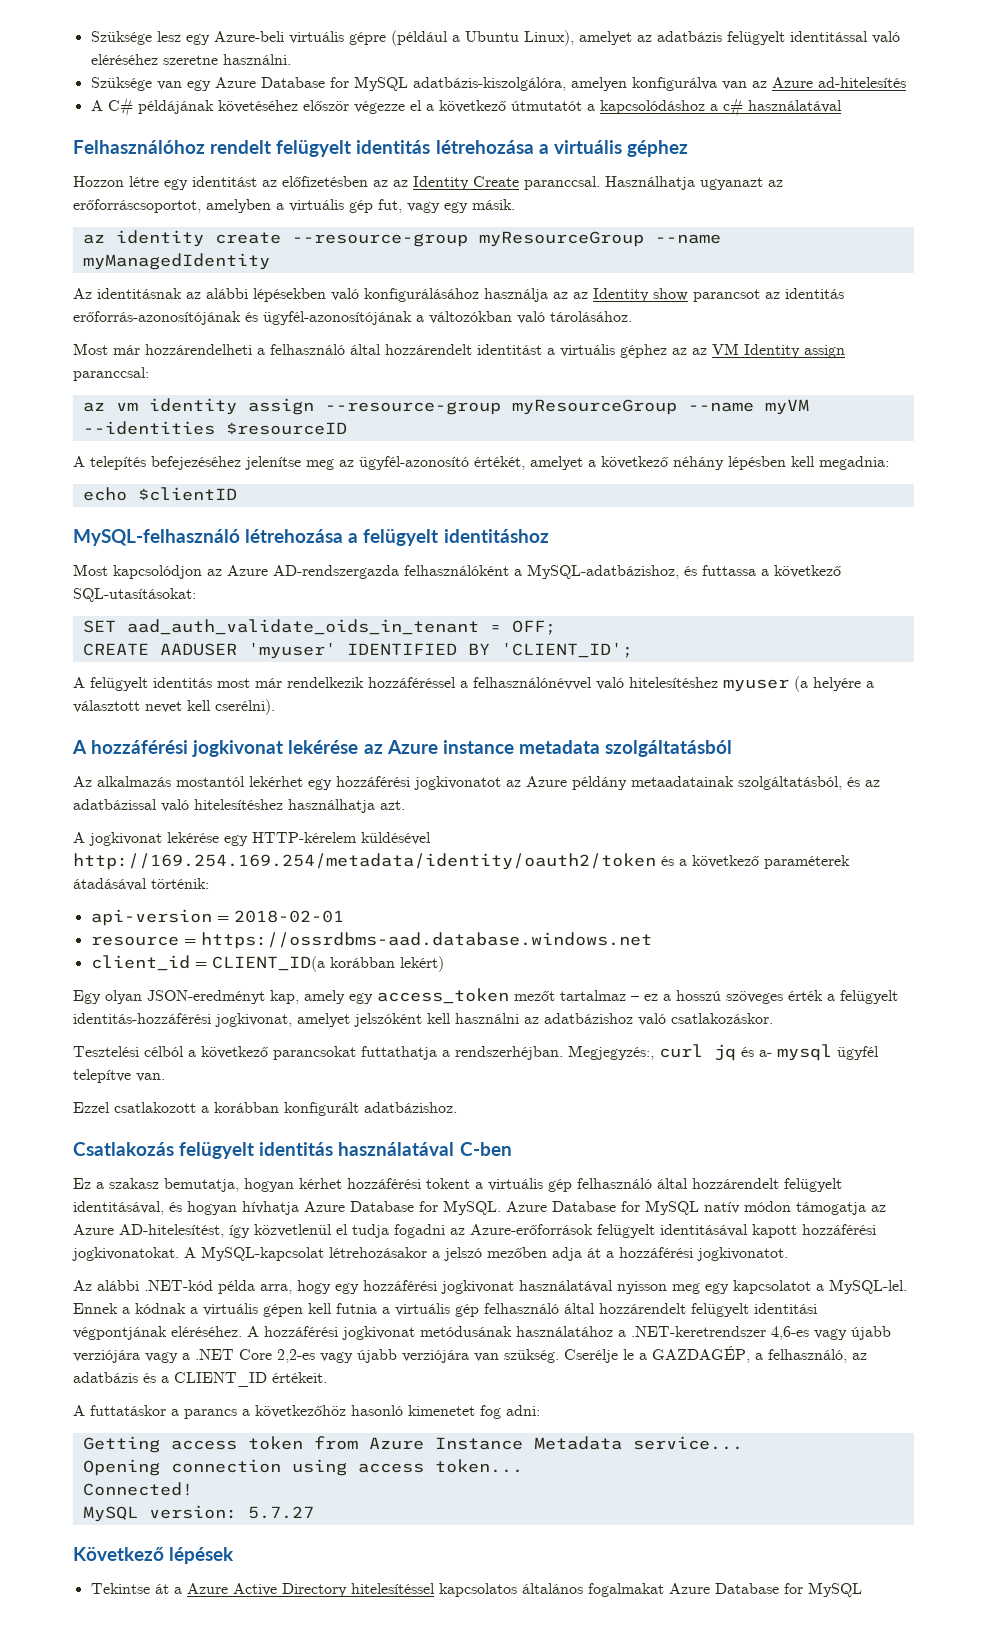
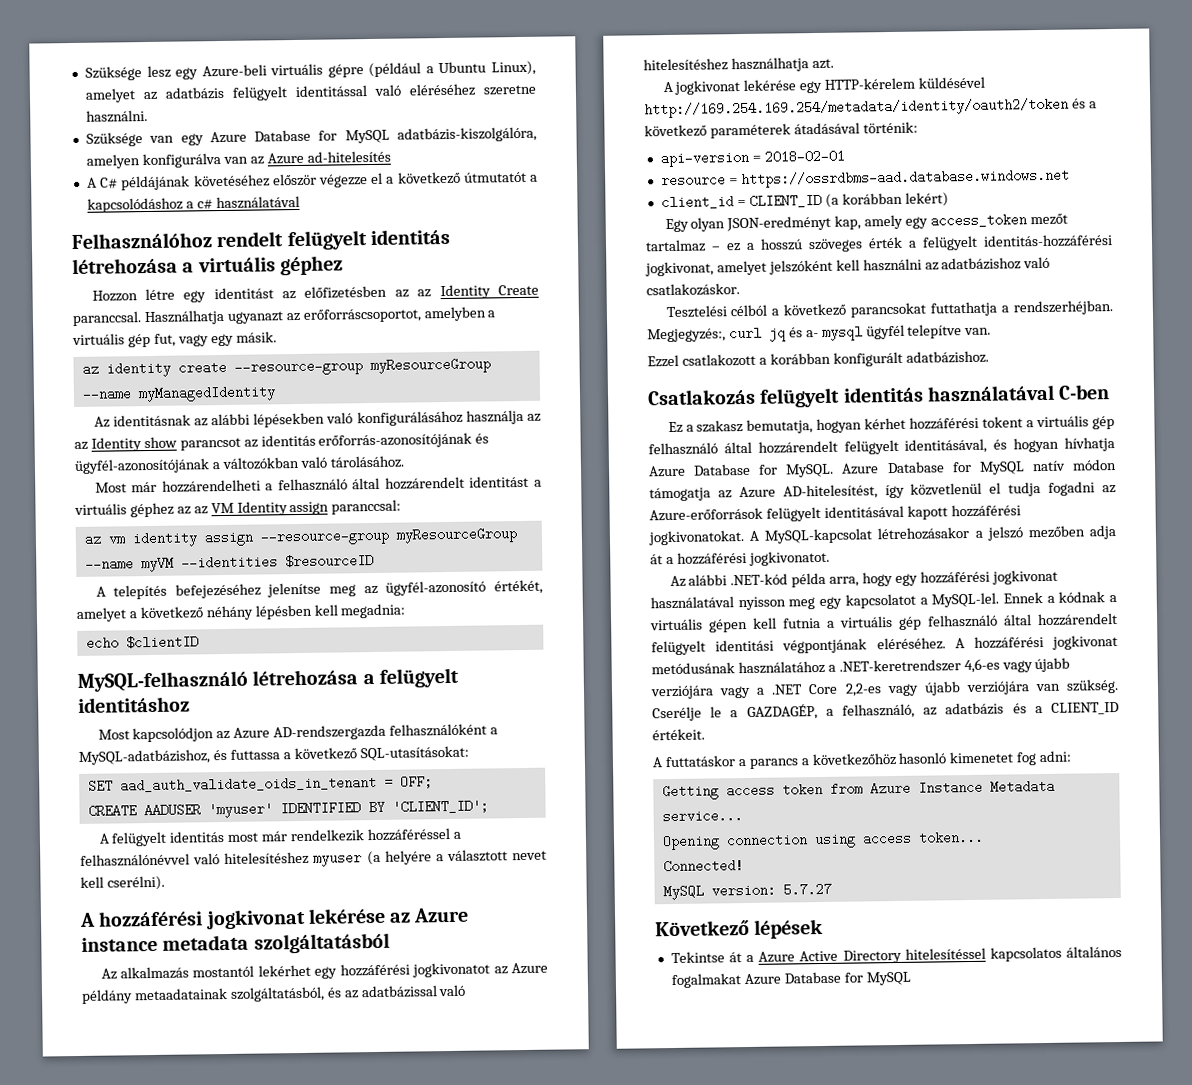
- client_id = CLIENT_ID(a korábban lekért)
+ client_id = CLIENT_ID (a korábban lekért)

